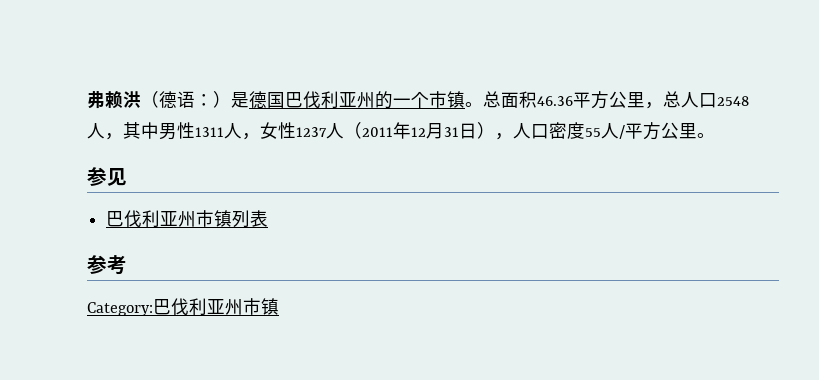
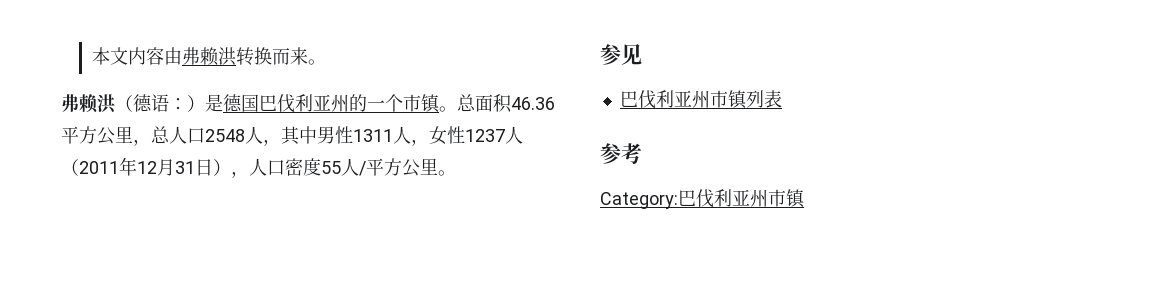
+ 本文内容由弗赖洪转换而来。

